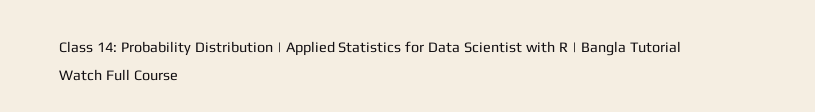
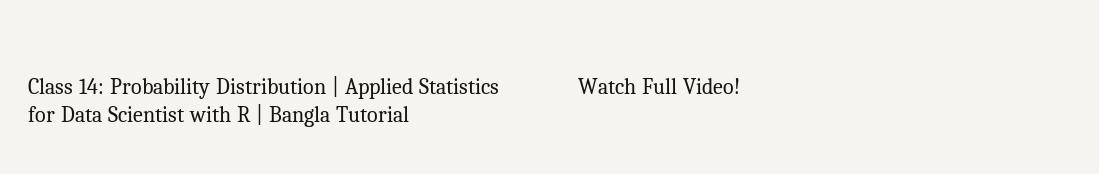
- Watch Full Course
+ Watch Full Video!

